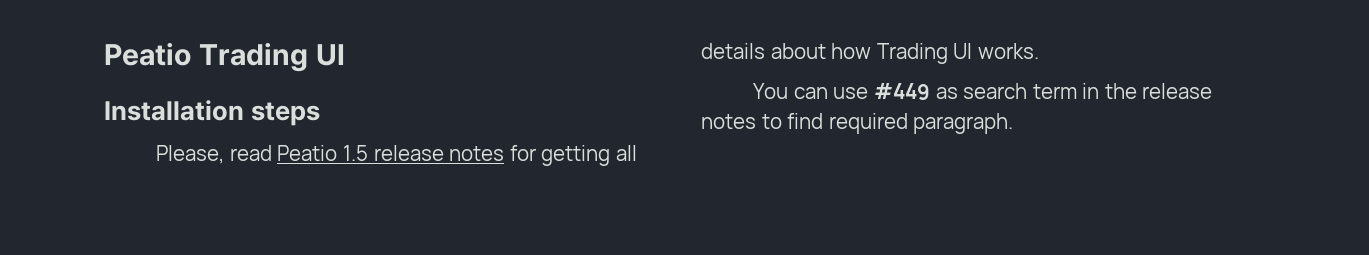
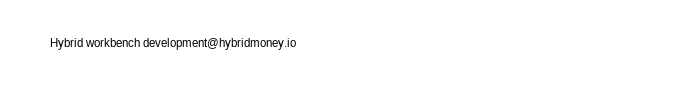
- Peatio Trading UI
- Installation steps
- Please, read Peatio 1.5 release notes for getting all details about how Trading UI works.
- You can use #449 as search term in the release notes to find required paragraph.
+ Hybrid workbench development@hybridmoney.io

